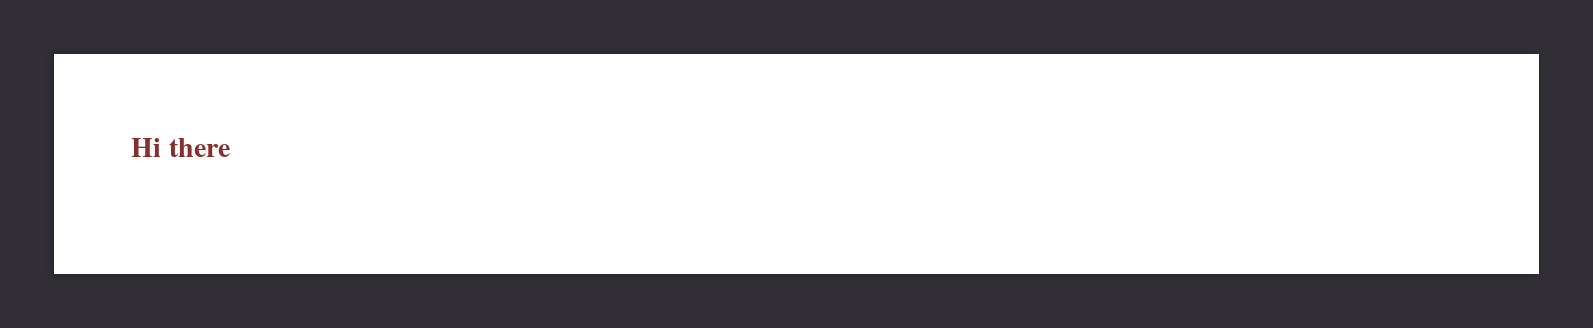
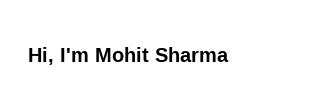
- Hi there
+ Hi, I'm Mohit Sharma

